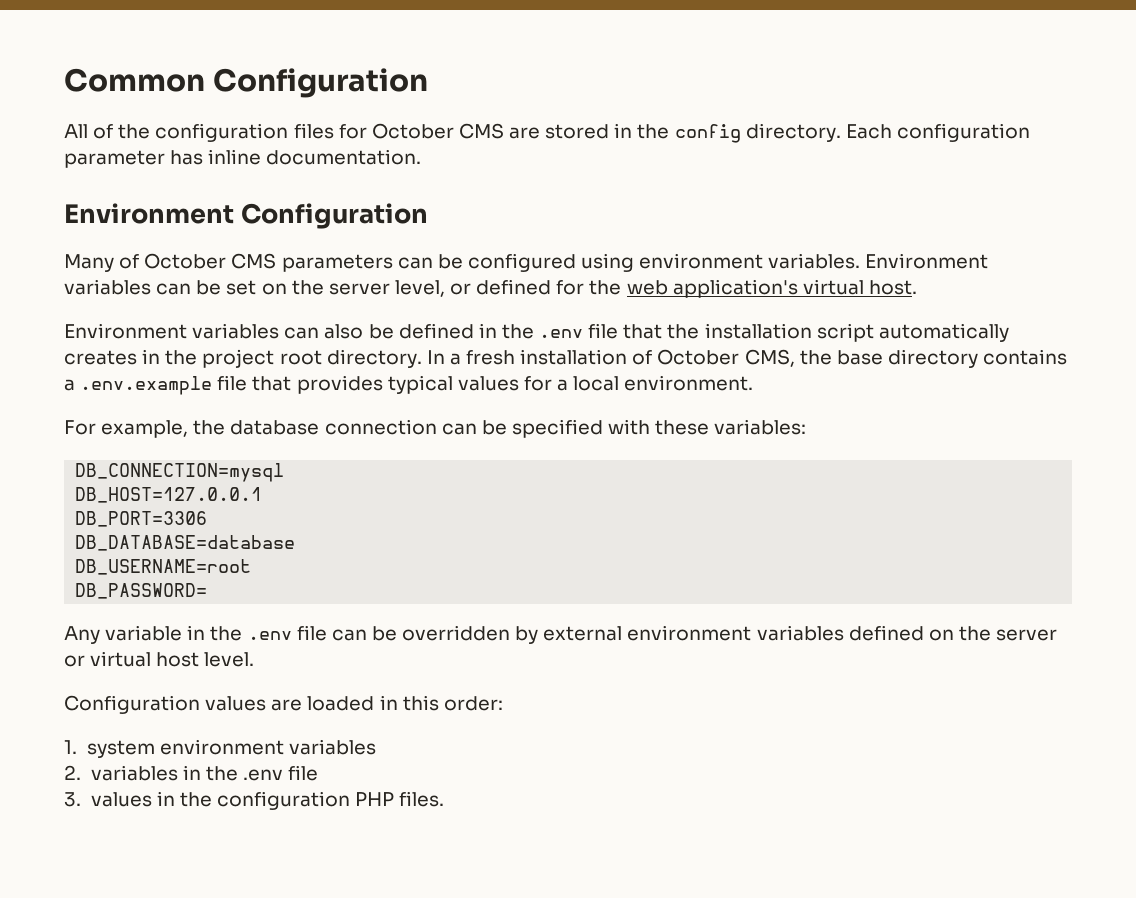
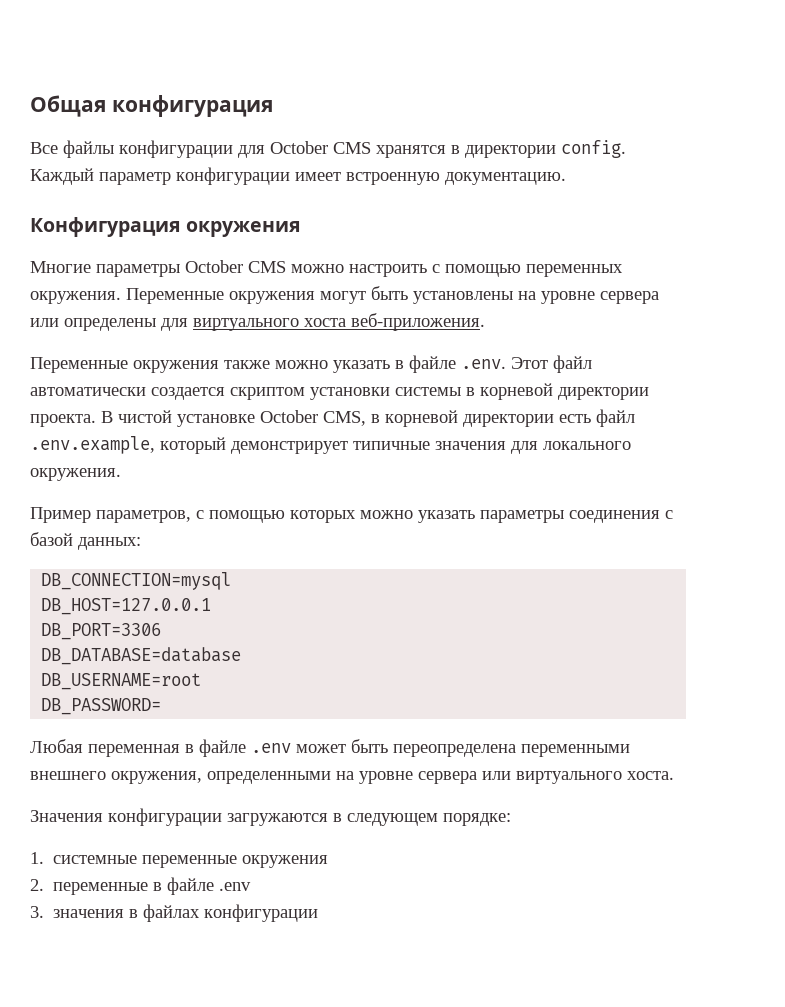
- Common Configuration
- All of the configuration files for October CMS are stored in the config directory. Each configuration parameter has inline documentation.
- Environment Configuration
- Many of October CMS parameters can be configured using environment variables. Environment variables can be set on the server level, or defined for the web application's virtual host.
- Environment variables can also be defined in the .env file that the installation script automatically creates in the project root directory. In a fresh installation of October CMS, the base directory contains a .env.example file that provides typical values for a local environment.
- For example, the database connection can be specified with these variables:
+ Общая конфигурация
+ Все файлы конфигурации для October CMS хранятся в директории config. Каждый параметр конфигурации имеет встроенную документацию.
+ Конфигурация окружения
+ Многие параметры October CMS можно настроить с помощью переменных окружения. Переменные окружения могут быть установлены на уровне сервера или определены для виртуального хоста веб-приложения.
+ Переменные окружения также можно указать в файле .env. Этот файл автоматически создается скриптом установки системы в корневой директории проекта. В чистой установке October CMS, в корневой директории есть файл .env.example, который демонстрирует типичные значения для локального окружения.
+ Пример параметров, с помощью которых можно указать параметры соединения с базой данных:
- Any variable in the .env file can be overridden by external environment variables defined on the server or virtual host level.
- Configuration values are loaded in this order:
- 1. system environment variables
- 2. variables in the .env file
+ Любая переменная в файле .env может быть переопределена переменными внешнего окружения, определенными на уровне сервера или виртуального хоста.
+ Значения конфигурации загружаются в следующем порядке:
+ 1. системные переменные окружения
+ 2. переменные в файле .env
- 3. values in the configuration PHP files.
+ 3. значения в файлах конфигурации

